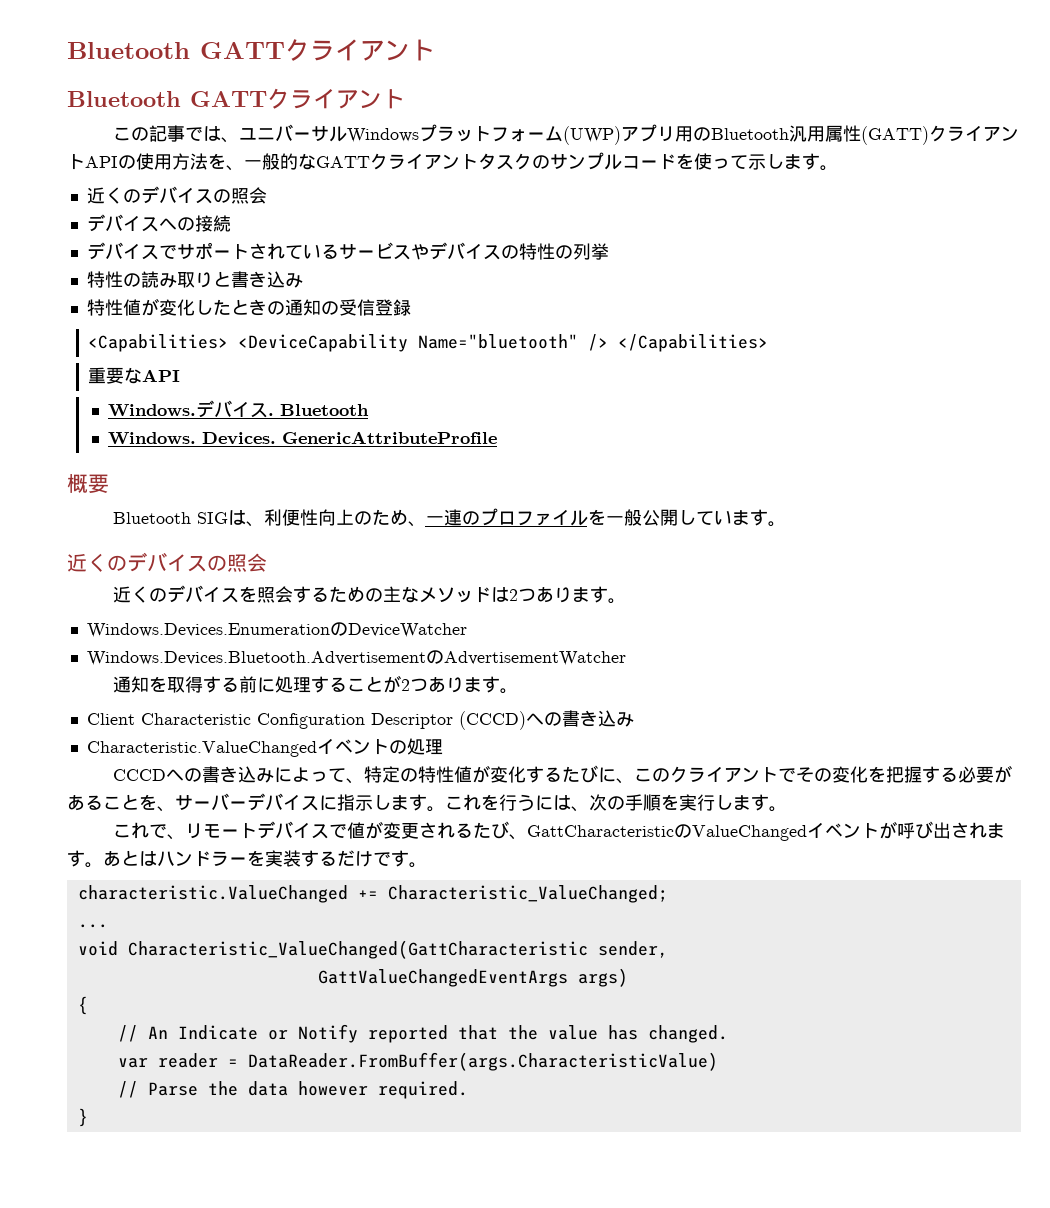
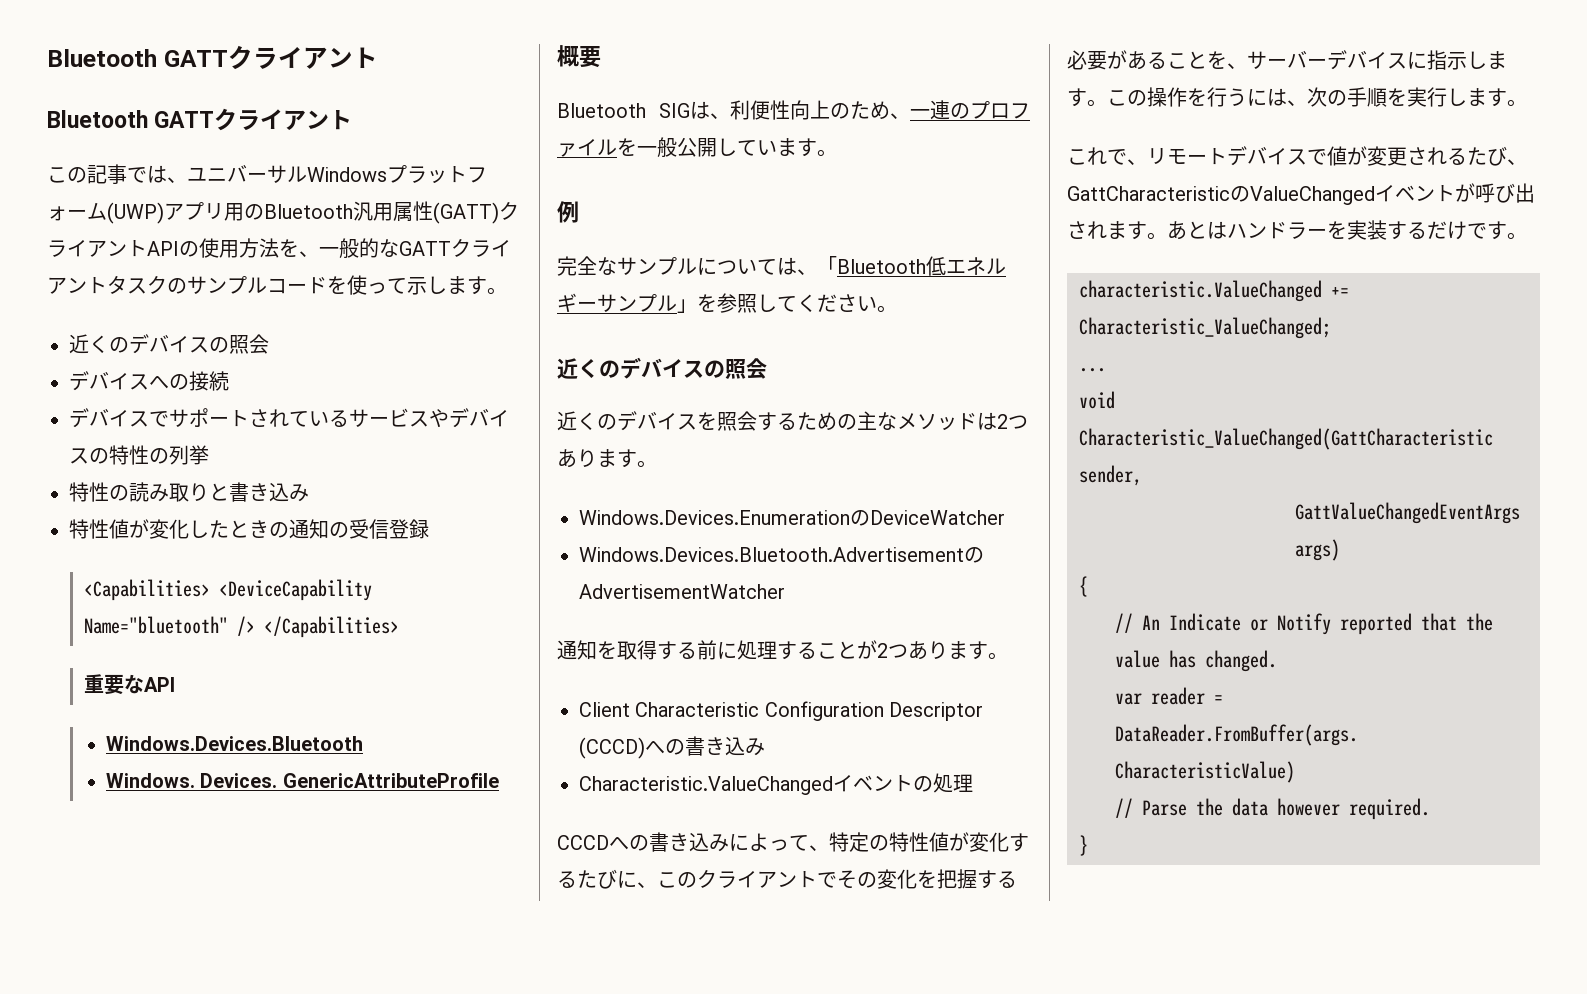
- Windows.デバイス. Bluetooth
+ Windows.Devices.Bluetooth
+ 例
+ 完全なサンプルについては、「Bluetooth低エネルギーサンプル」を参照してください。
- これを行うには、次の手順を実行します。
+ この操作を行うには、次の手順を実行します。

